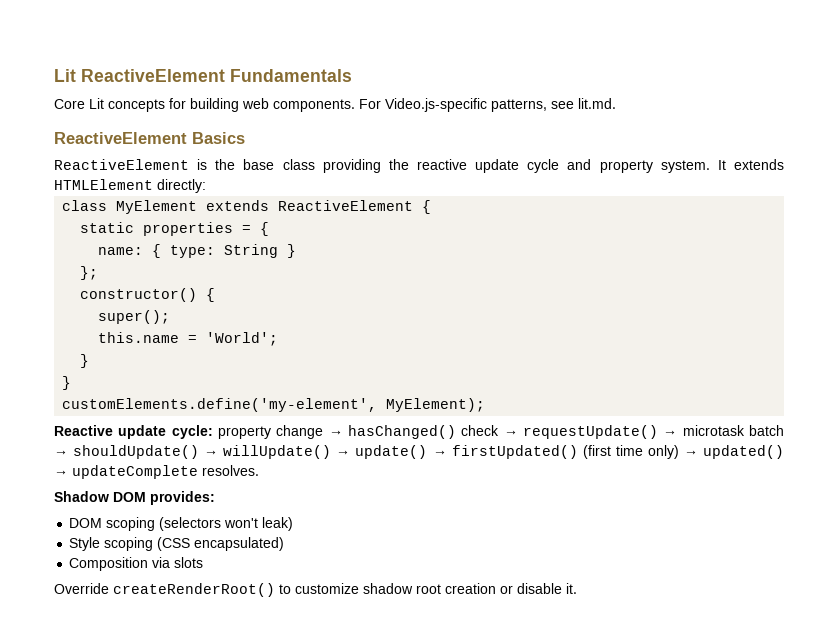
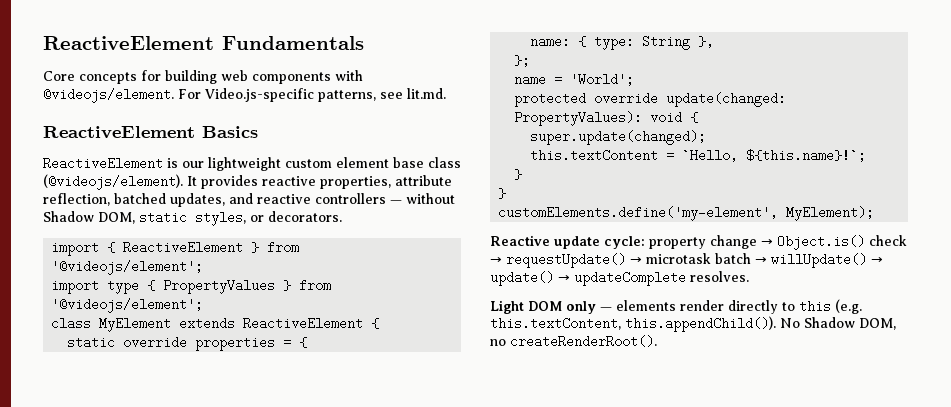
- Lit ReactiveElement Fundamentals
+ ReactiveElement Fundamentals
- Core Lit concepts for building web components.
+ Core concepts for building web components with @videojs/element.
- ReactiveElement is the base class providing the reactive update cycle and property system. It extends HTMLElement directly:
+ ReactiveElement is our lightweight custom element base class (@videojs/element). It provides reactive properties, attribute reflection, batched updates, and reactive controllers — without Shadow DOM, static styles, or decorators.
+ import { ReactiveElement } from '@videojs/element';
+ import type { PropertyValues } from '@videojs/element';
- static properties = {
+ static override properties = {
- name: { type: String }
+ name: { type: String },
- constructor() {
- super();
- this.name = 'World';
+ name = 'World';
+ protected override update(changed: PropertyValues): void {
+ super.update(changed);
+ this.textContent = `Hello, ${this.name}!`;
- Reactive update cycle: property change → hasChanged() check → requestUpdate() → microtask batch → shouldUpdate() → willUpdate() → update() → firstUpdated() (first time only) → updated() → updateComplete resolves.
- Shadow DOM provides:
- DOM scoping (selectors won't leak)
- Style scoping (CSS encapsulated)
- Composition via slots
- Override createRenderRoot() to customize shadow root creation or disable it.
+ Reactive update cycle: property change → Object.is() check → requestUpdate() → microtask batch → willUpdate() → update() → updateComplete resolves.
+ Light DOM only — elements render directly to this (e.g. this.textContent, this.appendChild()). No Shadow DOM, no createRenderRoot().

